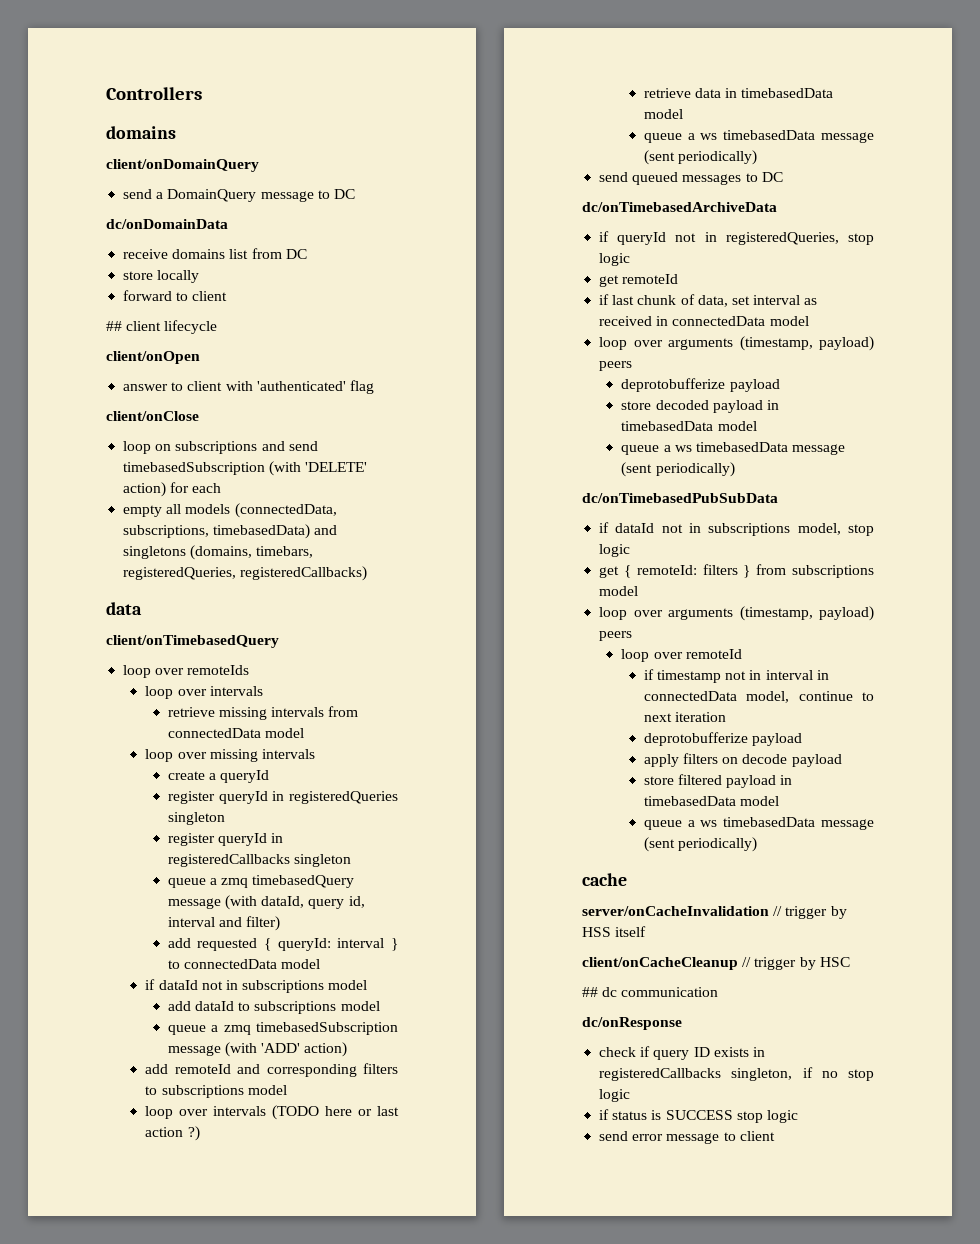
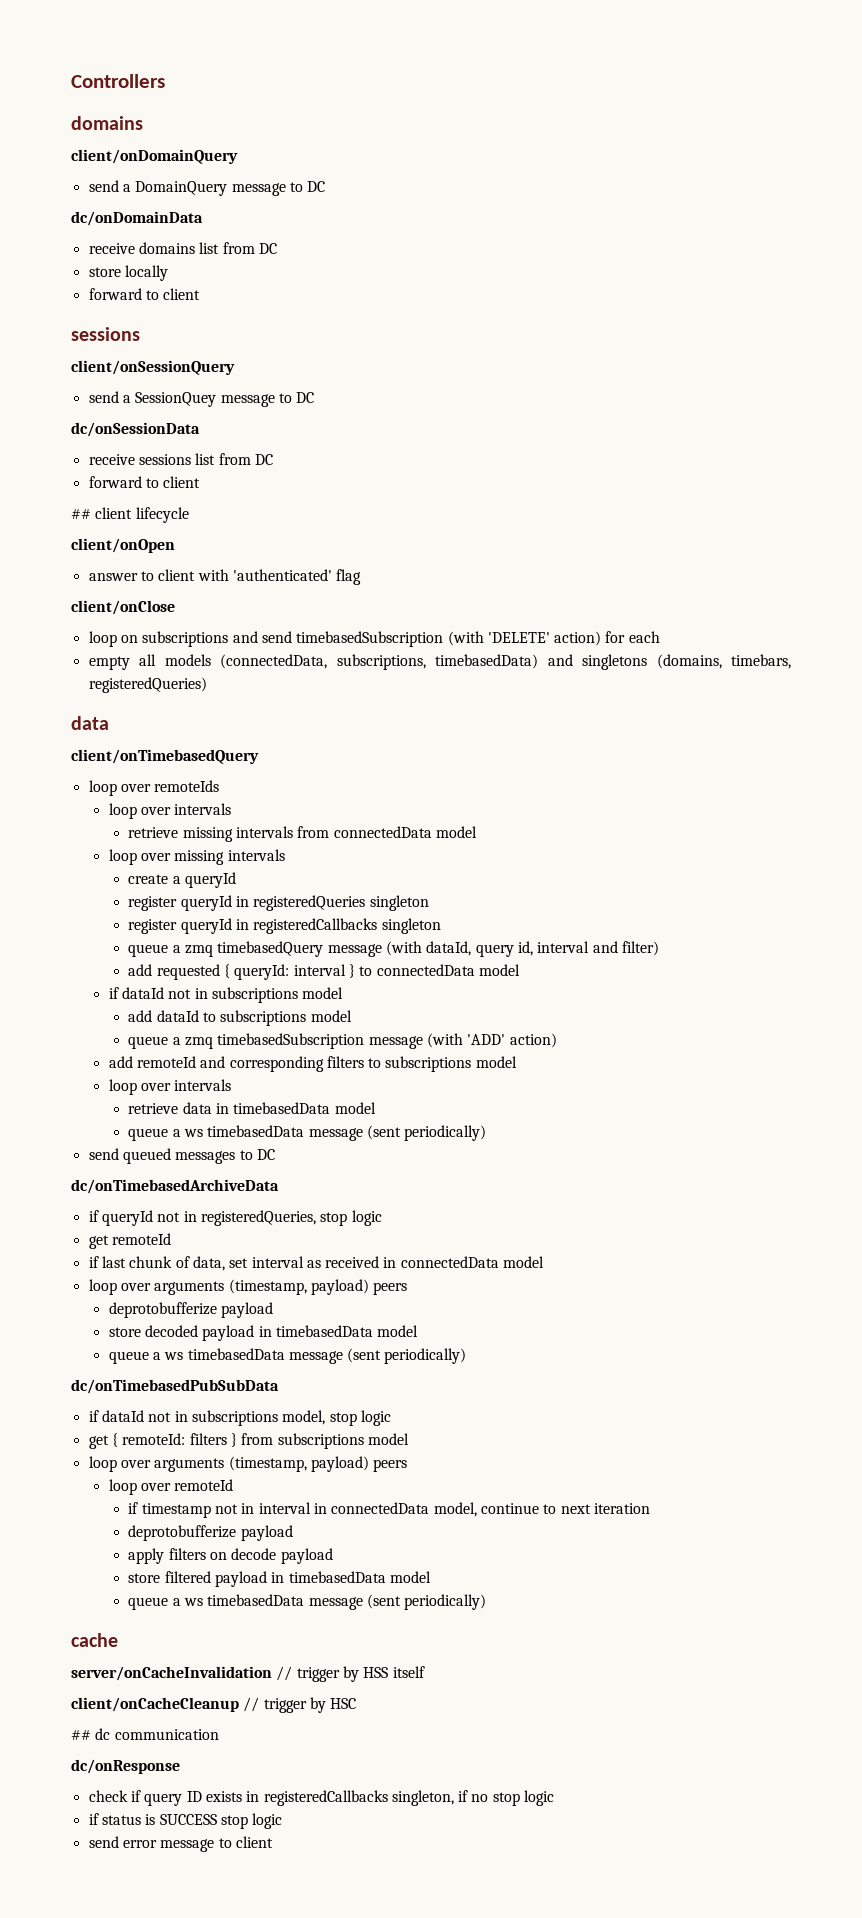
  store locally
+ forward to client
+ sessions
+ client/onSessionQuery
+ send a SessionQuey message to DC
+ dc/onSessionData
+ receive sessions list from DC
- empty all models (connectedData, subscriptions, timebasedData) and singletons (domains, timebars, registeredQueries, registeredCallbacks)
+ empty all models (connectedData, subscriptions, timebasedData) and singletons (domains, timebars, registeredQueries)
  add remoteId and corresponding filters to subscriptions model
- loop over intervals (TODO here or last action ?)
+ loop over intervals

